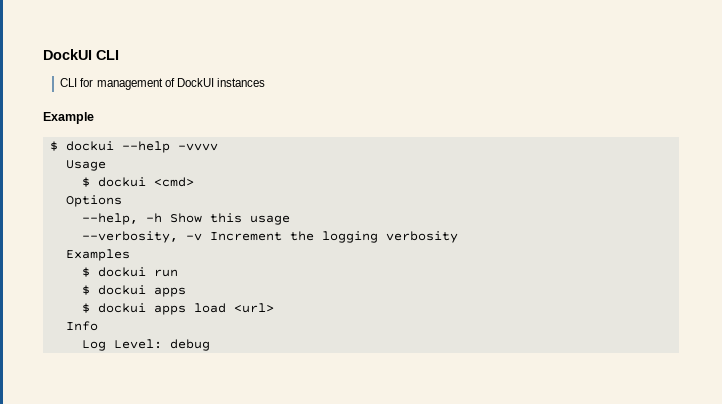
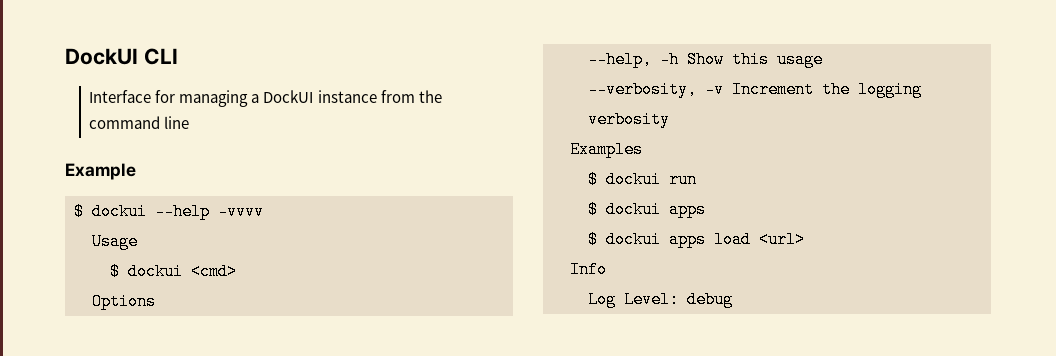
- CLI for management of DockUI instances
+ Interface for managing a DockUI instance from the command line

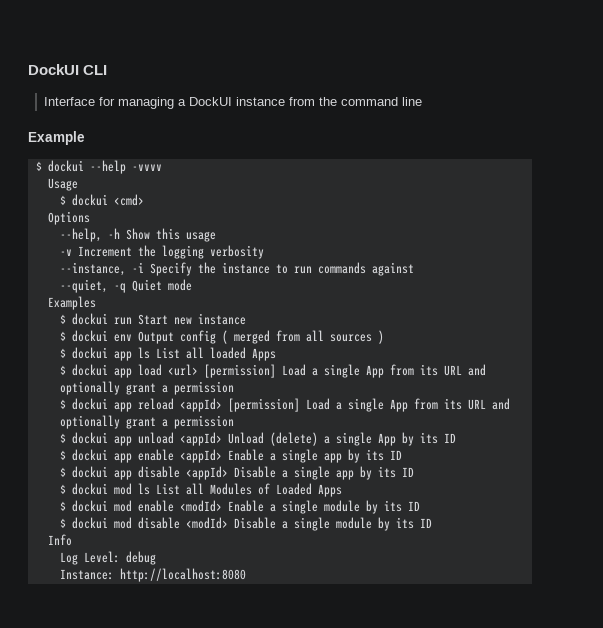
- --verbosity, -v Increment the logging verbosity
+ -v Increment the logging verbosity
+ --instance, -i Specify the instance to run commands against
+ --quiet, -q Quiet mode
- $ dockui run
- $ dockui apps
- $ dockui apps load <url>
+ $ dockui run Start new instance
+ $ dockui env Output config ( merged from all sources )
+ $ dockui app ls List all loaded Apps
+ $ dockui app load <url> [permission] Load a single App from its URL and optionally grant a permission
+ $ dockui app reload <appId> [permission] Load a single App from its URL and optionally grant a permission
+ $ dockui app unload <appId> Unload (delete) a single App by its ID
+ $ dockui app enable <appId> Enable a single app by its ID
+ $ dockui app disable <appId> Disable a single app by its ID
+ $ dockui mod ls List all Modules of Loaded Apps
+ $ dockui mod enable <modId> Enable a single module by its ID
+ $ dockui mod disable <modId> Disable a single module by its ID
+ Instance: http://localhost:8080

